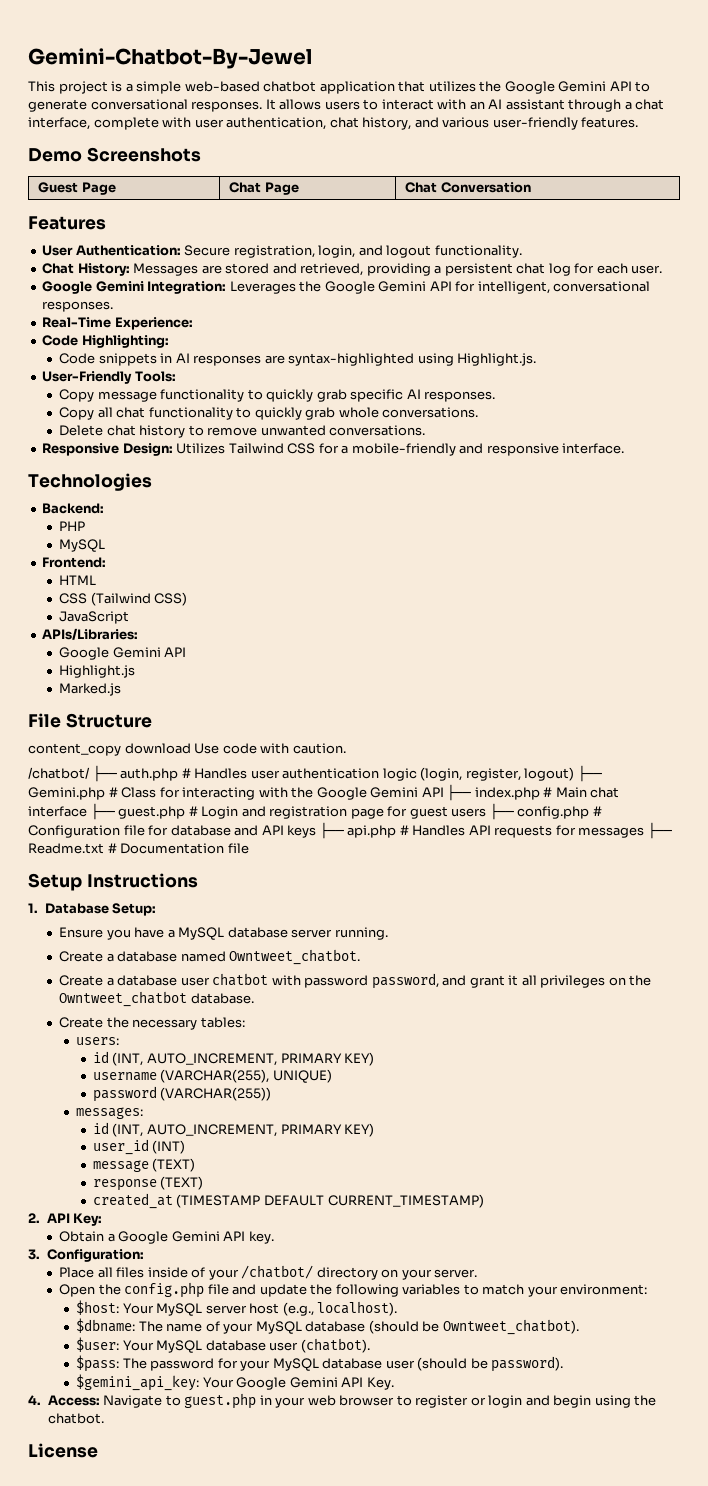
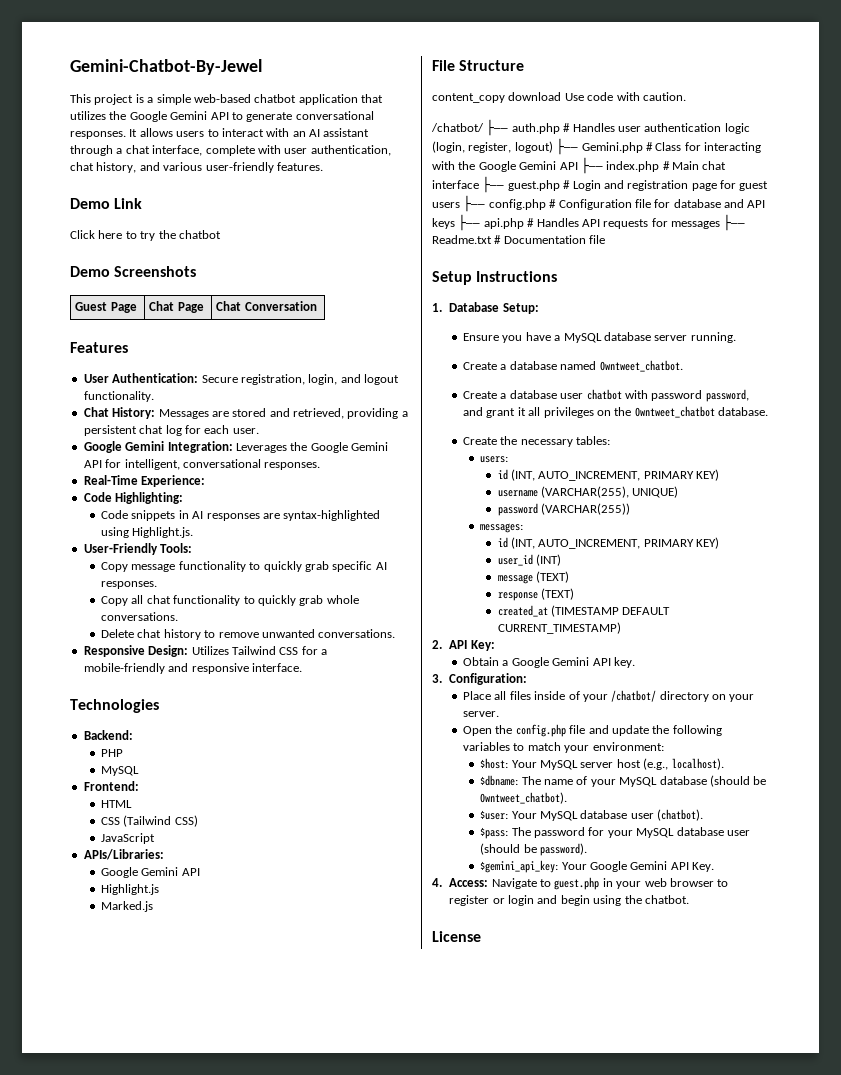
+ Demo Link
+ Click here to try the chatbot

